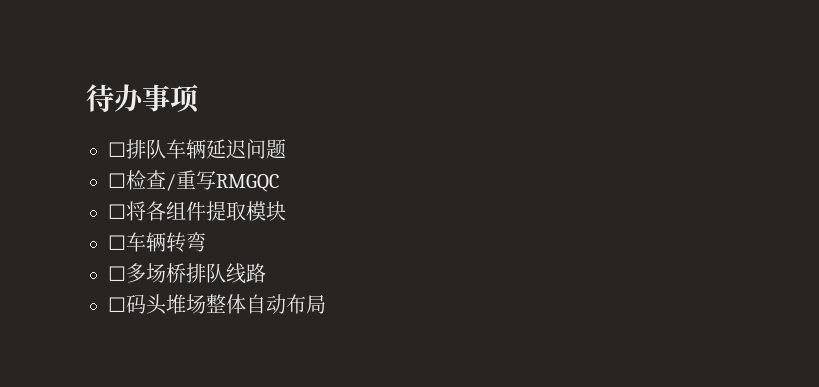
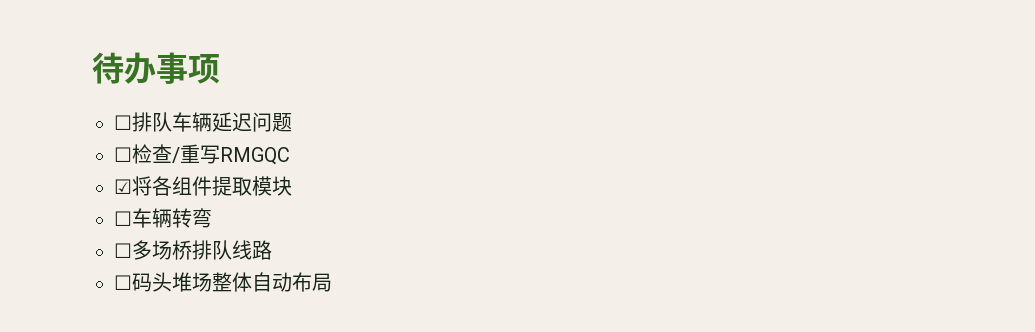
- ☐将各组件提取模块
+ ☑将各组件提取模块

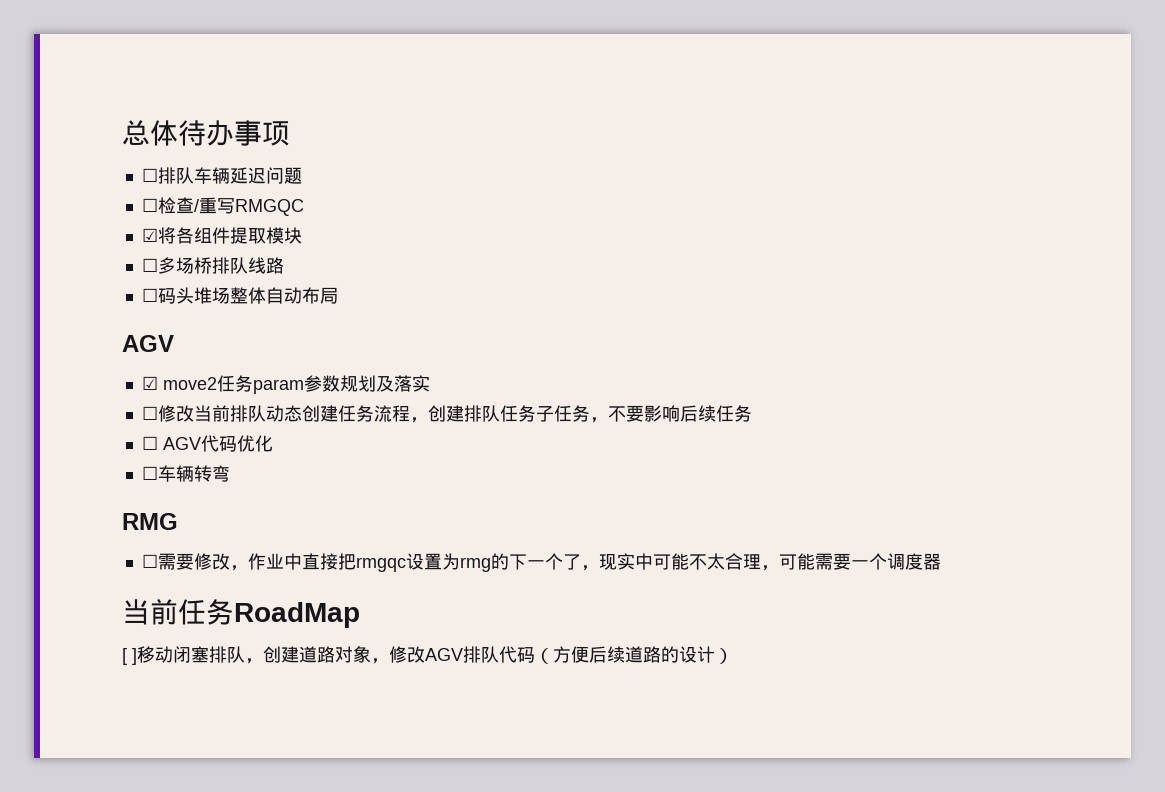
- 待办事项
+ 总体待办事项
- ☐车辆转弯
  ☐码头堆场整体自动布局
+ AGV
+ ☑ move2任务param参数规划及落实
+ ☐修改当前排队动态创建任务流程，创建排队任务子任务，不要影响后续任务
+ ☐ AGV代码优化
+ ☐车辆转弯
+ RMG
+ ☐需要修改，作业中直接把rmgqc设置为rmg的下一个了，现实中可能不太合理，可能需要一个调度器
+ 当前任务RoadMap
+ [ ]移动闭塞排队，创建道路对象，修改AGV排队代码（方便后续道路的设计）

